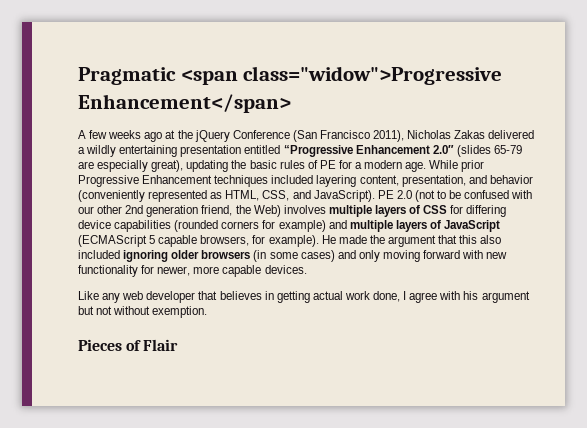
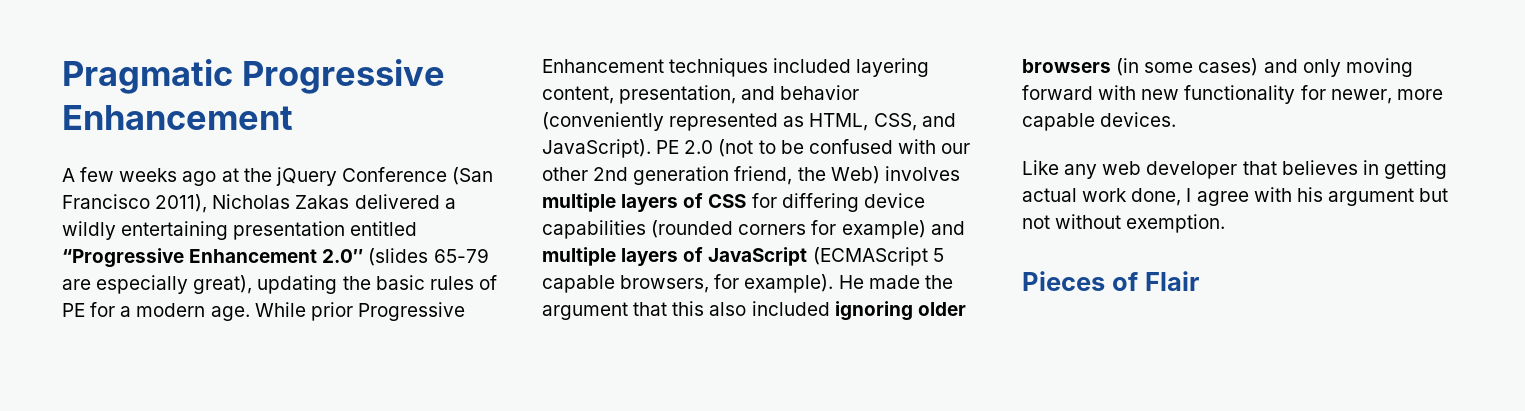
- Pragmatic <span class="widow">Progressive Enhancement</span>
+ Pragmatic Progressive Enhancement

